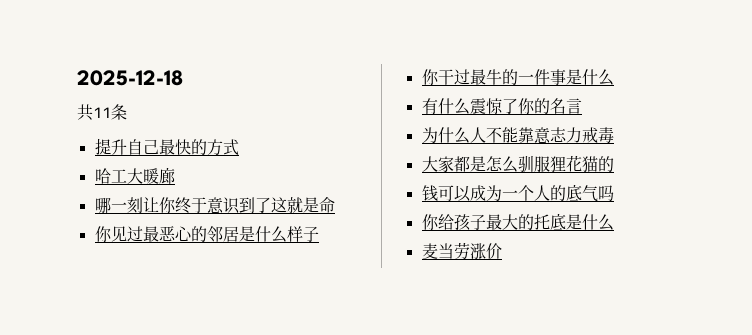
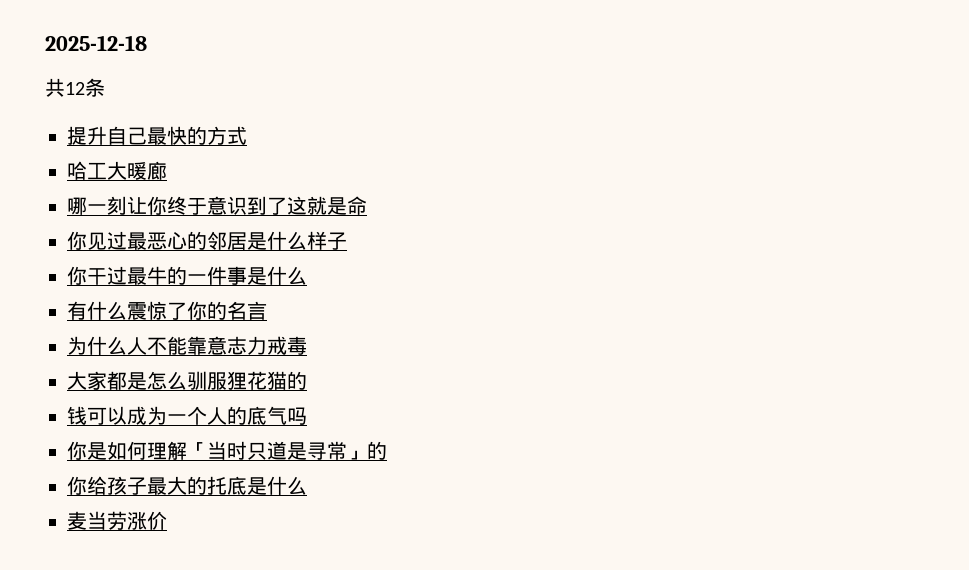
- 共11条
+ 共12条
+ 你是如何理解「当时只道是寻常」的

